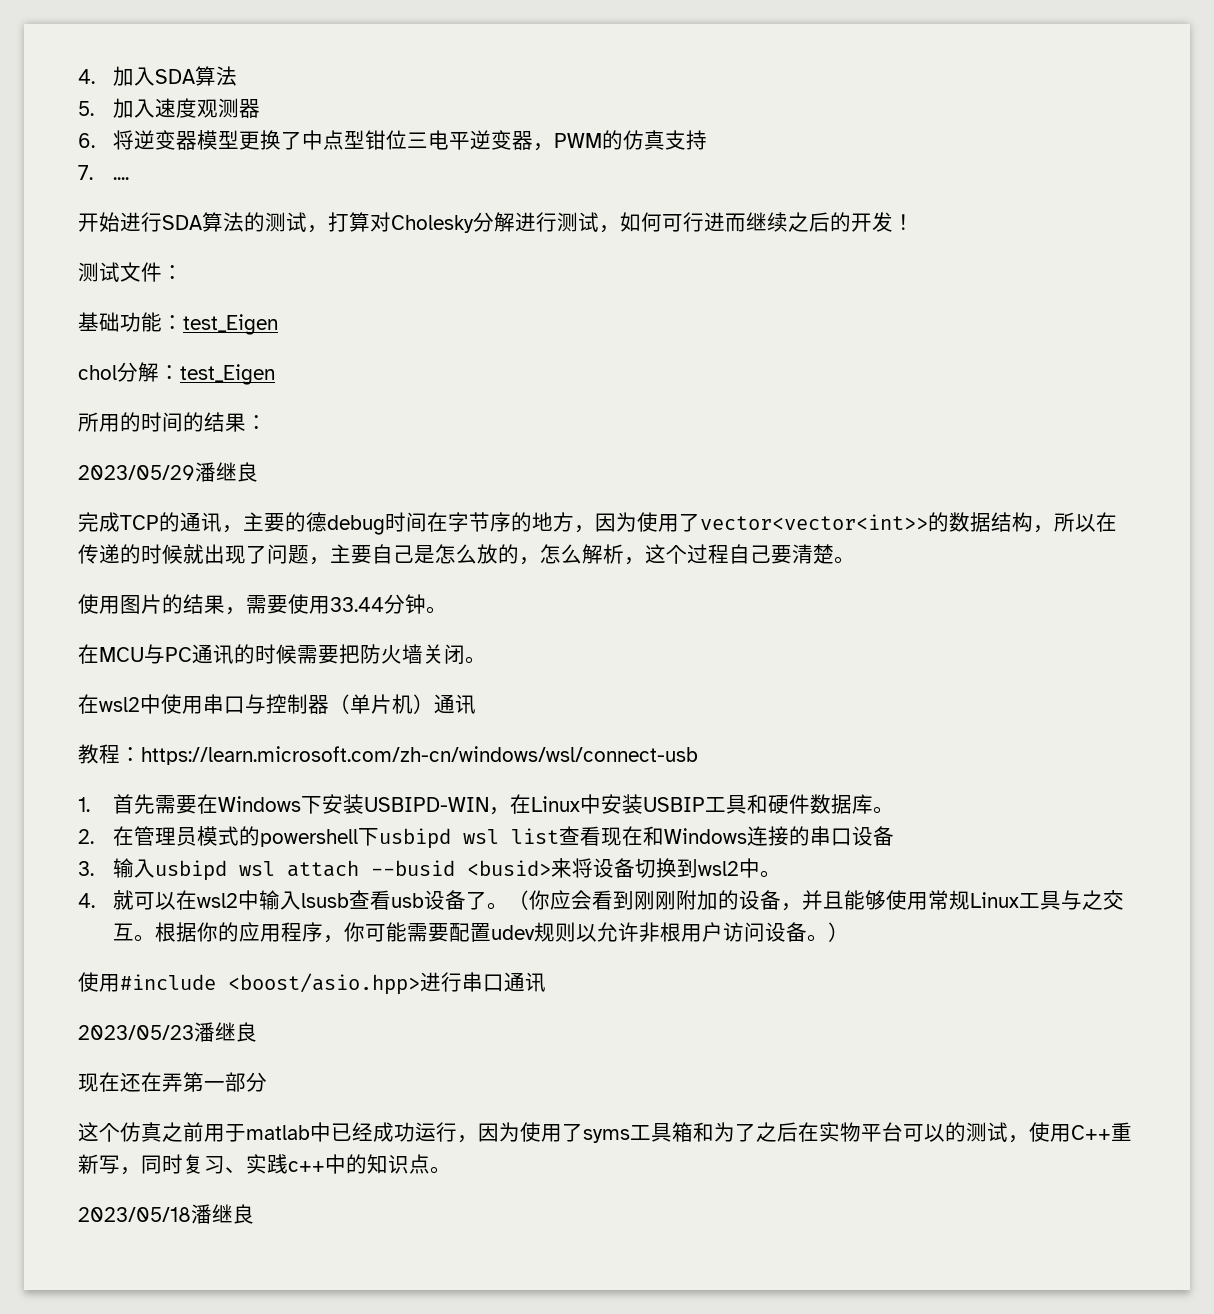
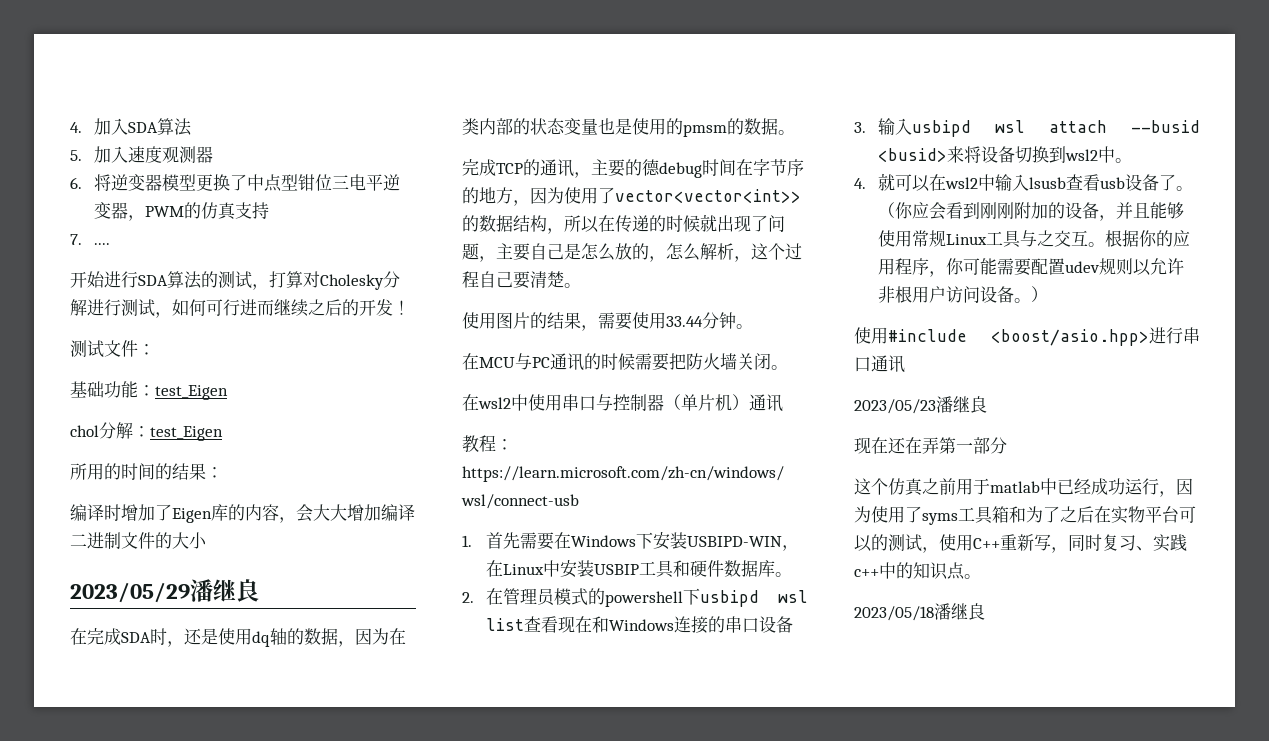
+ 编译时增加了Eigen库的内容，会大大增加编译二进制文件的大小
  2023/05/29潘继良
+ 在完成SDA时，还是使用dq轴的数据，因为在类内部的状态变量也是使用的pmsm的数据。

